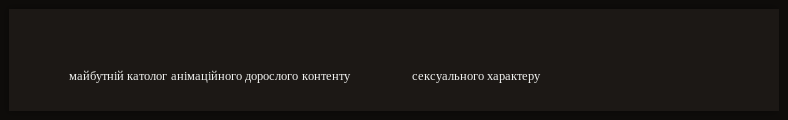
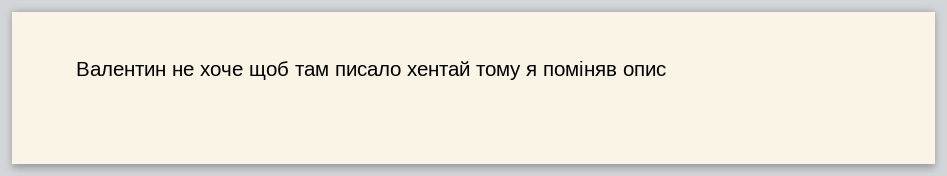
- майбутній католог анімаційного дорослого контенту сексуального характеру
+ Валентин не хоче щоб там писало хентай тому я поміняв опис

